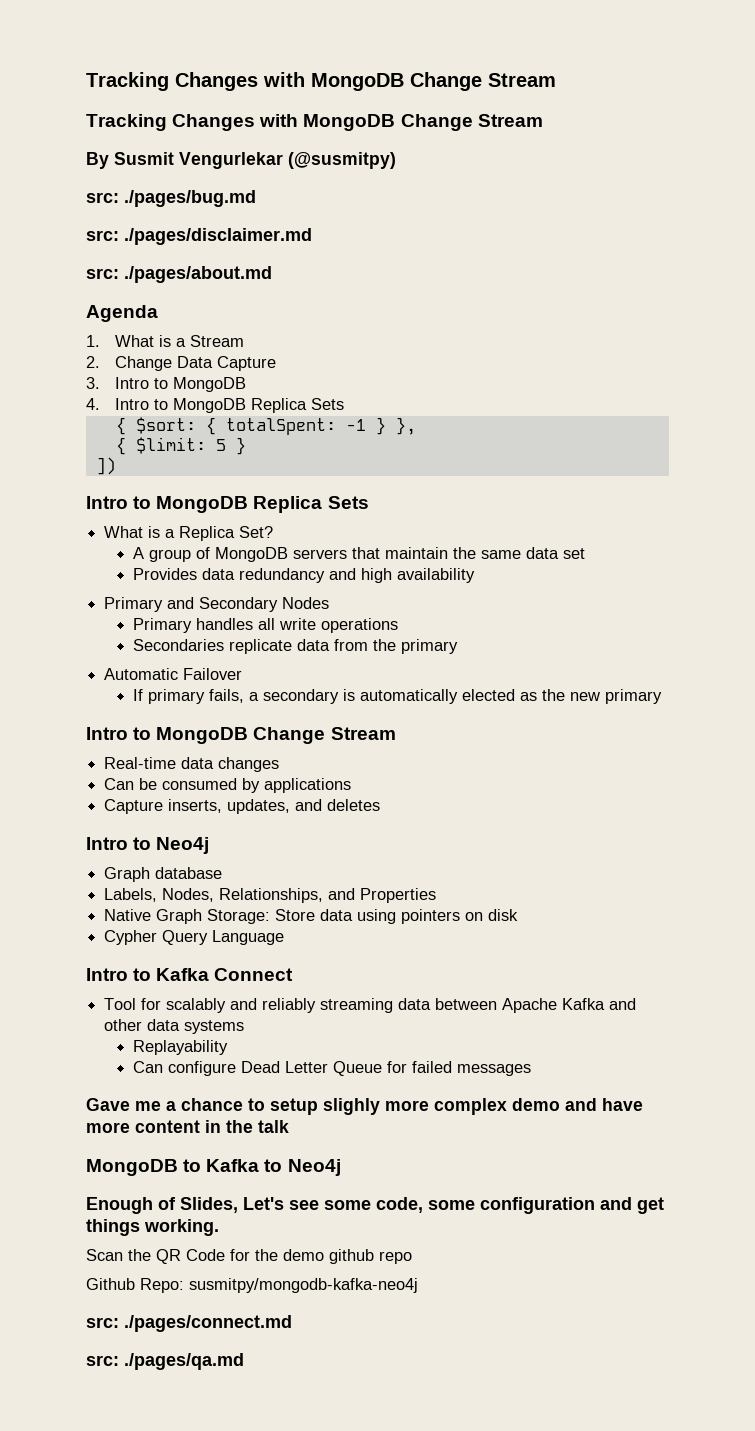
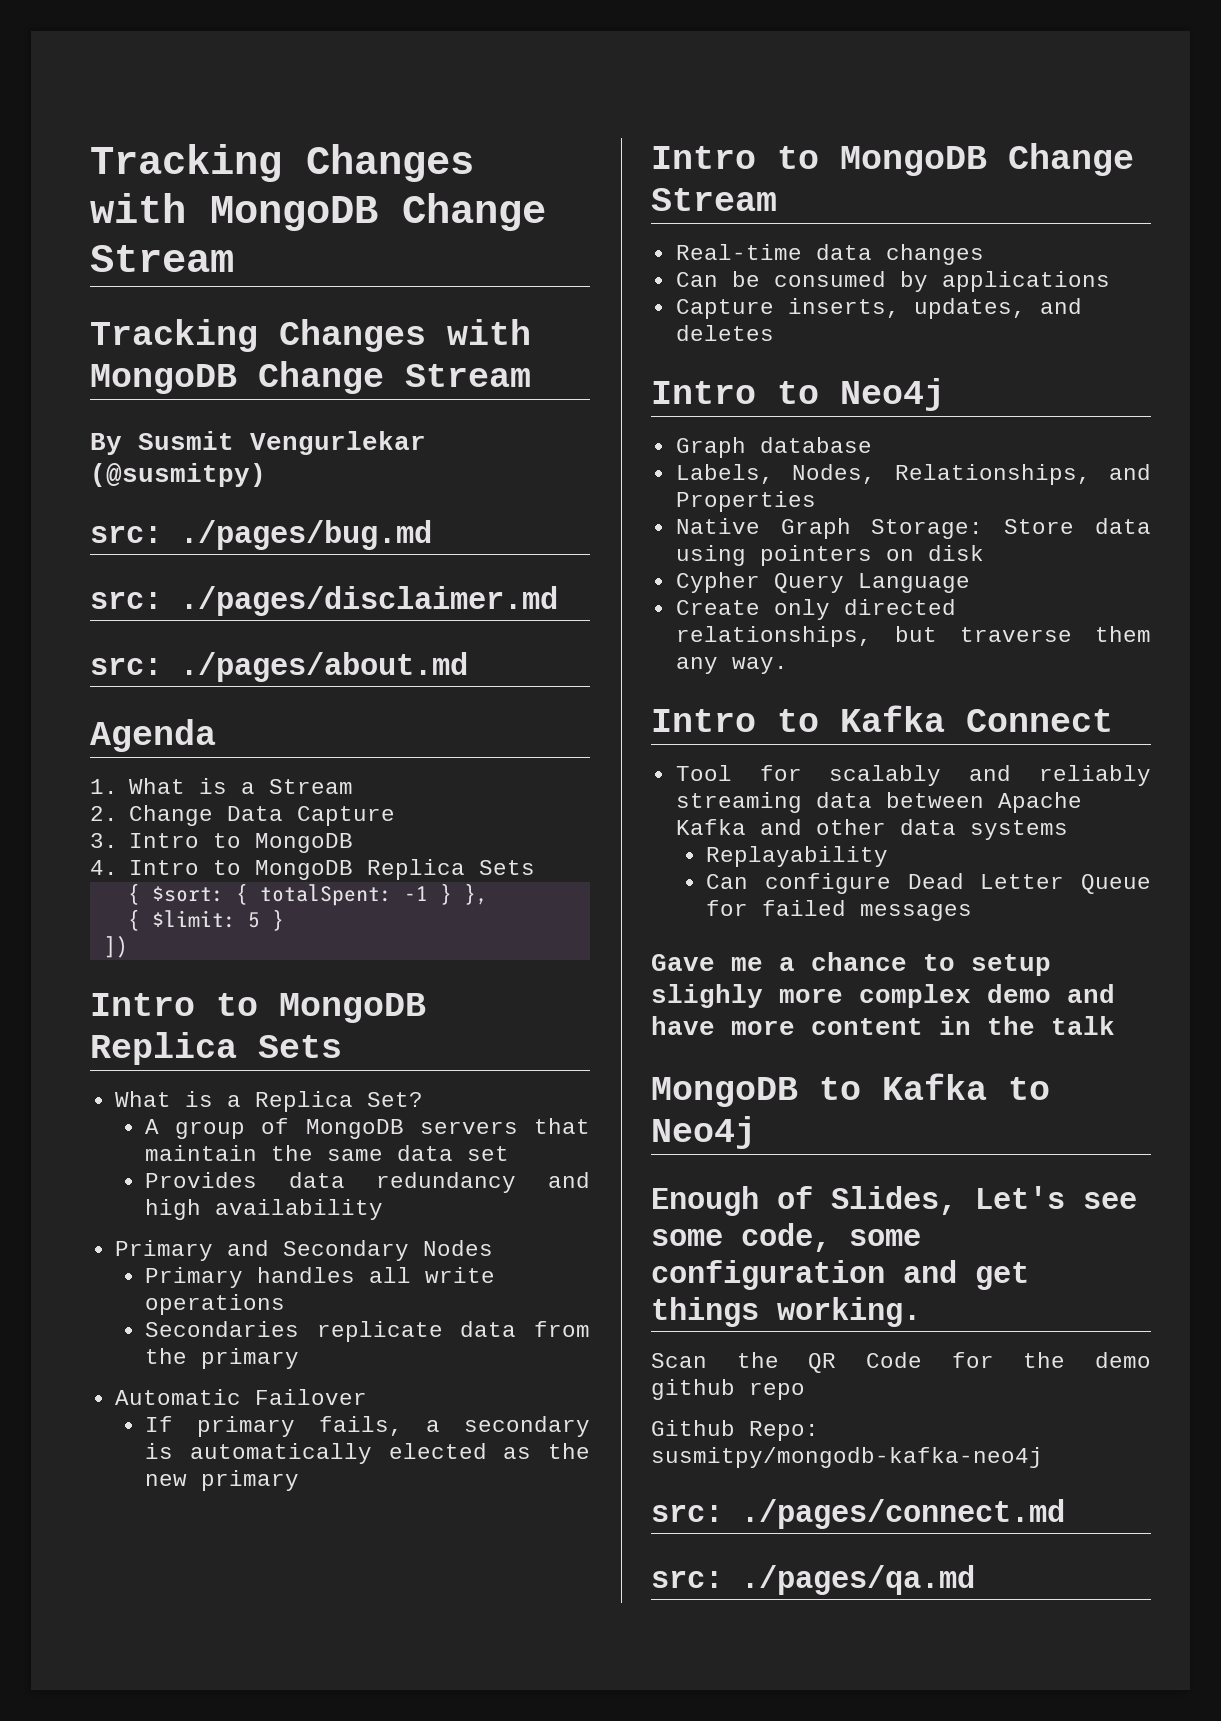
+ Create only directed relationships, but traverse them any way.

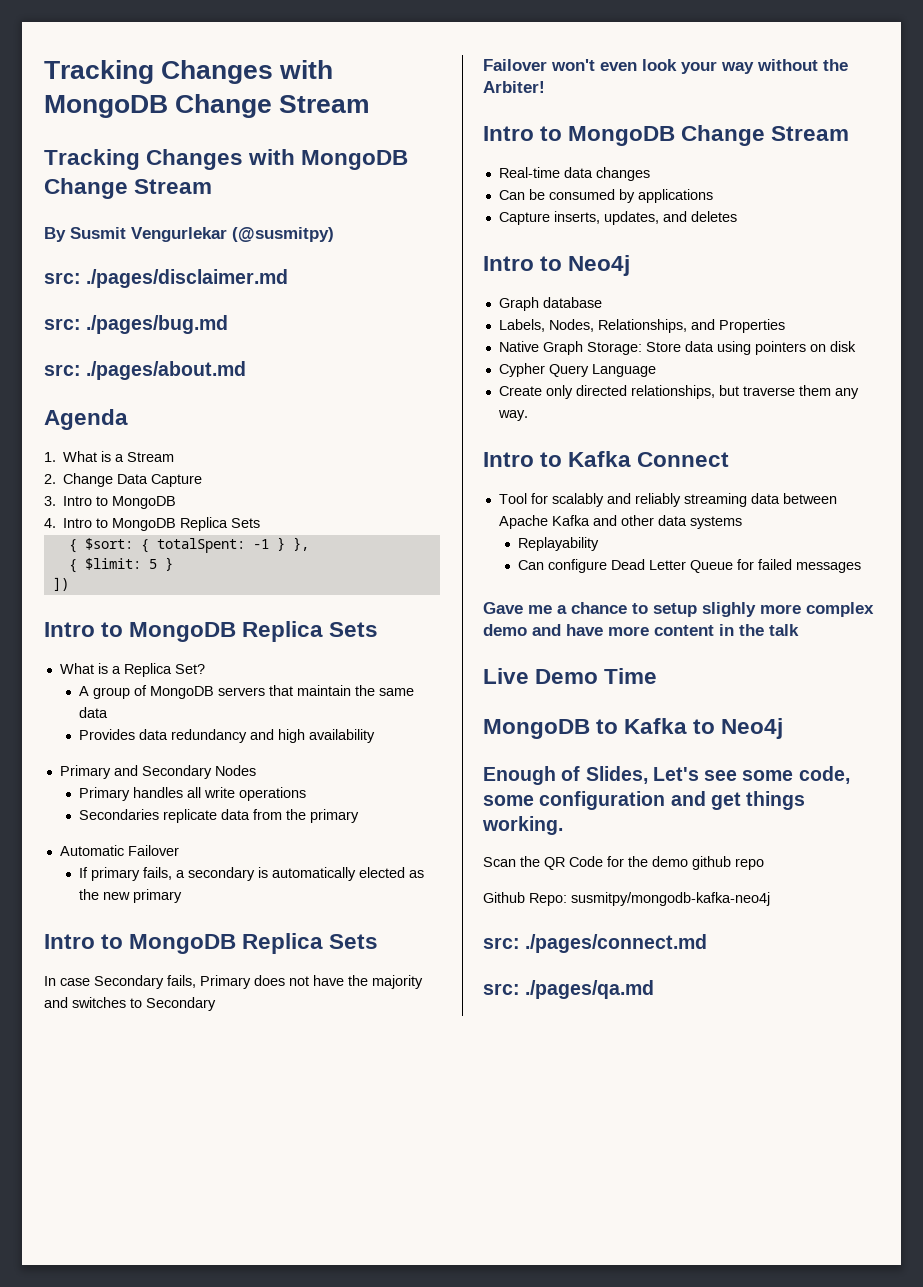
+ src: ./pages/disclaimer.md
  src: ./pages/bug.md
- src: ./pages/disclaimer.md
- A group of MongoDB servers that maintain the same data set
+ A group of MongoDB servers that maintain the same data
  If primary fails, a secondary is automatically elected as the new primary
+ Intro to MongoDB Replica Sets
+ In case Secondary fails, Primary does not have the majority and switches to Secondary
+ Failover won't even look your way without the Arbiter!
+ Live Demo Time

